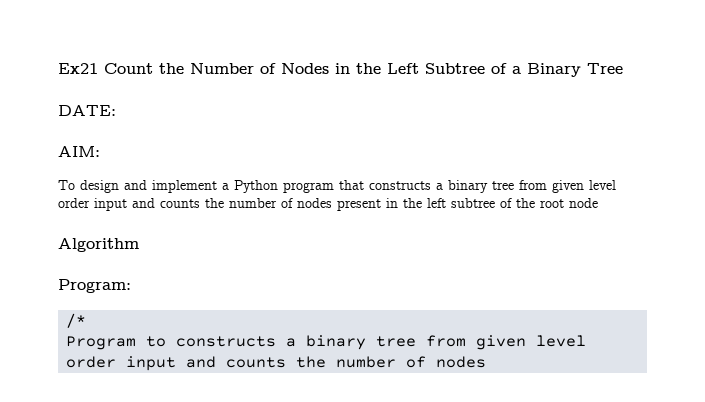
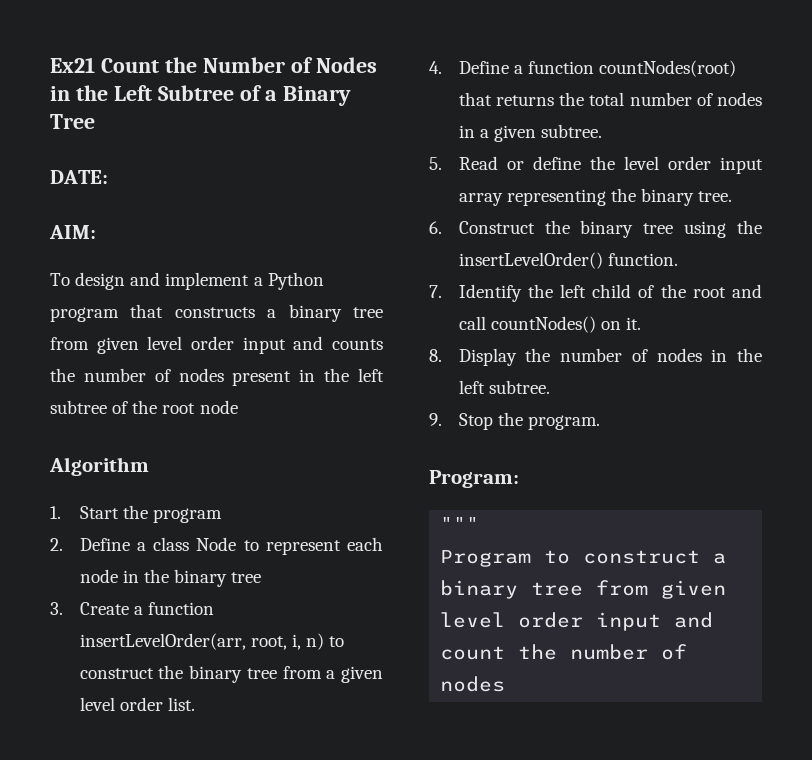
+ 1. Start the program
+ 2. Define a class Node to represent each node in the binary tree
+ 3. Create a function insertLevelOrder(arr, root, i, n) to construct the binary tree from a given level order list.
+ 4. Define a function countNodes(root) that returns the total number of nodes in a given subtree.
+ 5. Read or define the level order input array representing the binary tree.
+ 6. Construct the binary tree using the insertLevelOrder() function.
+ 7. Identify the left child of the root and call countNodes() on it.
+ 8. Display the number of nodes in the left subtree.
+ 9. Stop the program.
- /*
+ """
- Program to constructs a binary tree from given level order input and counts the number of nodes
+ Program to construct a binary tree from given level order input and count the number of nodes

